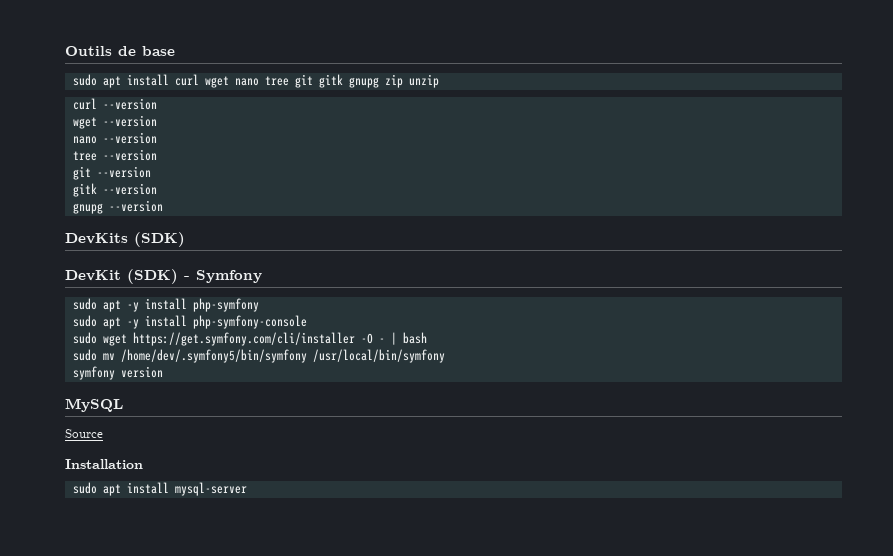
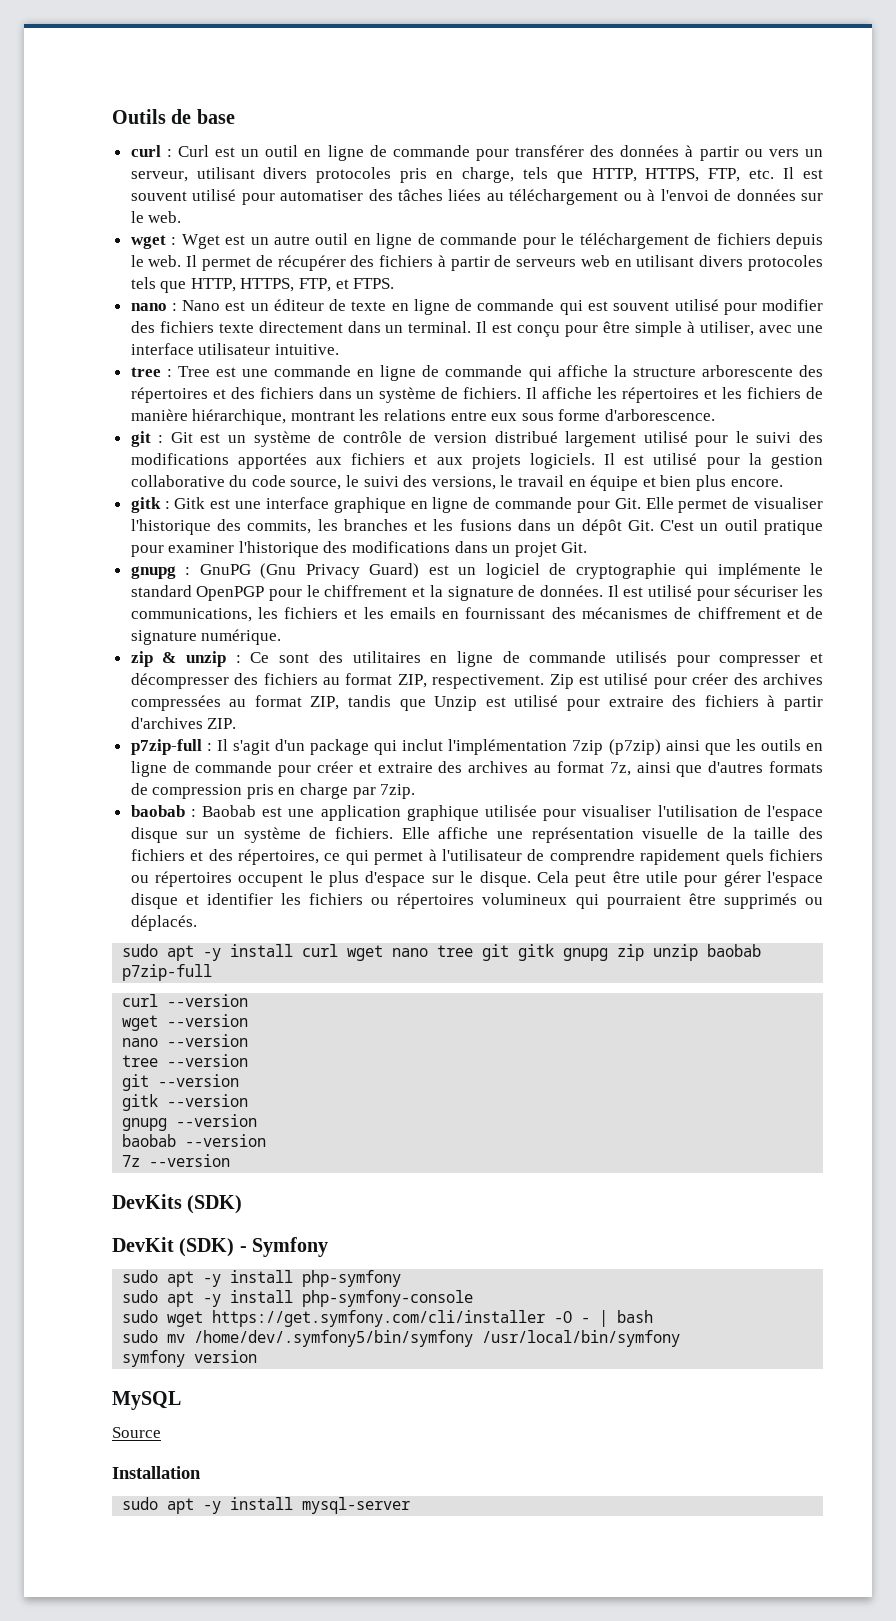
- sudo apt install curl wget nano tree git gitk gnupg zip unzip
+ curl : Curl est un outil en ligne de commande pour transférer des données à partir ou vers un serveur, utilisant divers protocoles pris en charge, tels que HTTP, HTTPS, FTP, etc. Il est souvent utilisé pour automatiser des tâches liées au téléchargement ou à l'envoi de données sur le web.
+ wget : Wget est un autre outil en ligne de commande pour le téléchargement de fichiers depuis le web. Il permet de récupérer des fichiers à partir de serveurs web en utilisant divers protocoles tels que HTTP, HTTPS, FTP, et FTPS.
+ nano : Nano est un éditeur de texte en ligne de commande qui est souvent utilisé pour modifier des fichiers texte directement dans un terminal. Il est conçu pour être simple à utiliser, avec une interface utilisateur intuitive.
+ tree : Tree est une commande en ligne de commande qui affiche la structure arborescente des répertoires et des fichiers dans un système de fichiers. Il affiche les répertoires et les fichiers de manière hiérarchique, montrant les relations entre eux sous forme d'arborescence.
+ git : Git est un système de contrôle de version distribué largement utilisé pour le suivi des modifications apportées aux fichiers et aux projets logiciels. Il est utilisé pour la gestion collaborative du code source, le suivi des versions, le travail en équipe et bien plus encore.
+ gitk : Gitk est une interface graphique en ligne de commande pour Git. Elle permet de visualiser l'historique des commits, les branches et les fusions dans un dépôt Git. C'est un outil pratique pour examiner l'historique des modifications dans un projet Git.
+ gnupg : GnuPG (Gnu Privacy Guard) est un logiciel de cryptographie qui implémente le standard OpenPGP pour le chiffrement et la signature de données. Il est utilisé pour sécuriser les communications, les fichiers et les emails en fournissant des mécanismes de chiffrement et de signature numérique.
+ zip & unzip : Ce sont des utilitaires en ligne de commande utilisés pour compresser et décompresser des fichiers au format ZIP, respectivement. Zip est utilisé pour créer des archives compressées au format ZIP, tandis que Unzip est utilisé pour extraire des fichiers à partir d'archives ZIP.
+ p7zip-full : Il s'agit d'un package qui inclut l'implémentation 7zip (p7zip) ainsi que les outils en ligne de commande pour créer et extraire des archives au format 7z, ainsi que d'autres formats de compression pris en charge par 7zip.
+ baobab : Baobab est une application graphique utilisée pour visualiser l'utilisation de l'espace disque sur un système de fichiers. Elle affiche une représentation visuelle de la taille des fichiers et des répertoires, ce qui permet à l'utilisateur de comprendre rapidement quels fichiers ou répertoires occupent le plus d'espace sur le disque. Cela peut être utile pour gérer l'espace disque et identifier les fichiers ou répertoires volumineux qui pourraient être supprimés ou déplacés.
+ sudo apt -y install curl wget nano tree git gitk gnupg zip unzip baobab p7zip-full
+ baobab --version
+ 7z --version
- sudo apt install mysql-server
+ sudo apt -y install mysql-server

